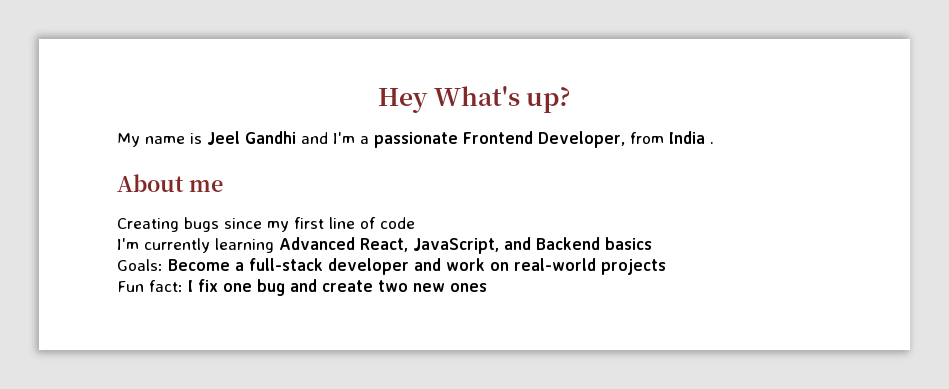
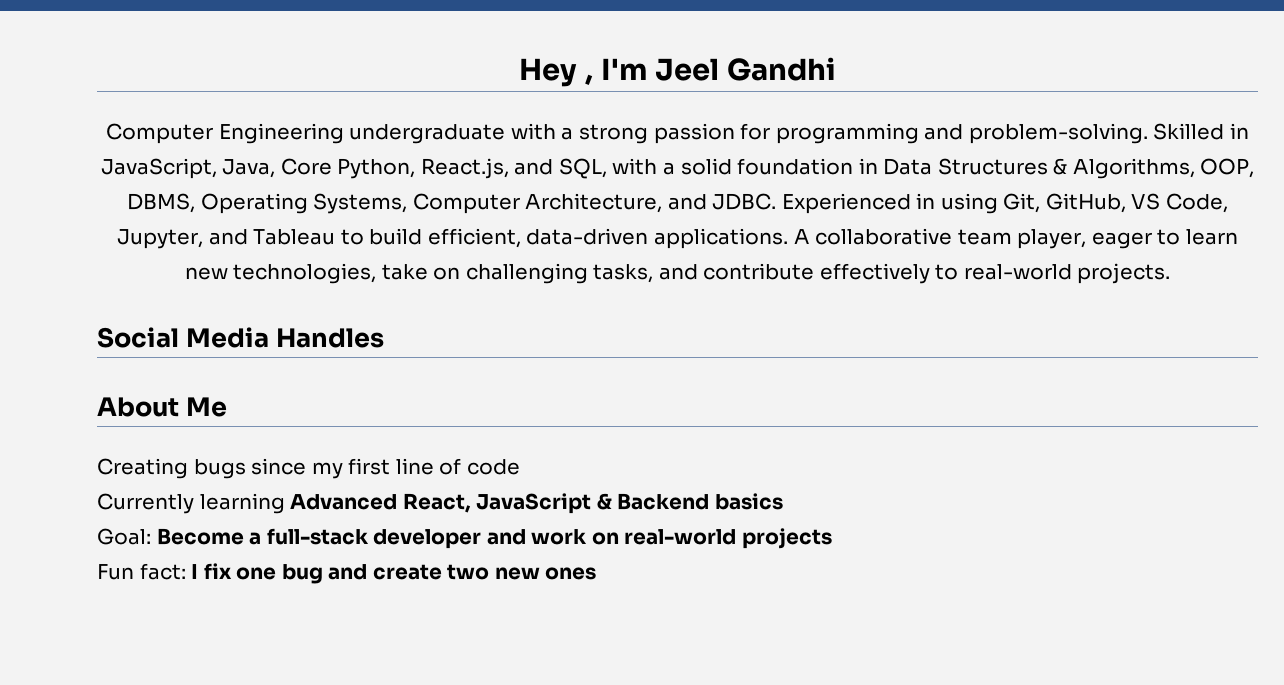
- Hey What's up?
- My name is Jeel Gandhi and I'm a passionate Frontend Developer, from India .
+ Hey , I'm Jeel Gandhi
+ Computer Engineering undergraduate with a strong passion for programming and problem-solving. Skilled in JavaScript, Java, Core Python, React.js, and SQL, with a solid foundation in Data Structures & Algorithms, OOP, DBMS, Operating Systems, Computer Architecture, and JDBC. Experienced in using Git, GitHub, VS Code, Jupyter, and Tableau to build efficient, data-driven applications. A collaborative team player, eager to learn new technologies, take on challenging tasks, and contribute effectively to real-world projects.
+ Social Media Handles
- About me
+ About Me
- I'm currently learning Advanced React, JavaScript, and Backend basics
+ Currently learning Advanced React, JavaScript & Backend basics
- Goals: Become a full-stack developer and work on real-world projects
+ Goal: Become a full-stack developer and work on real-world projects

